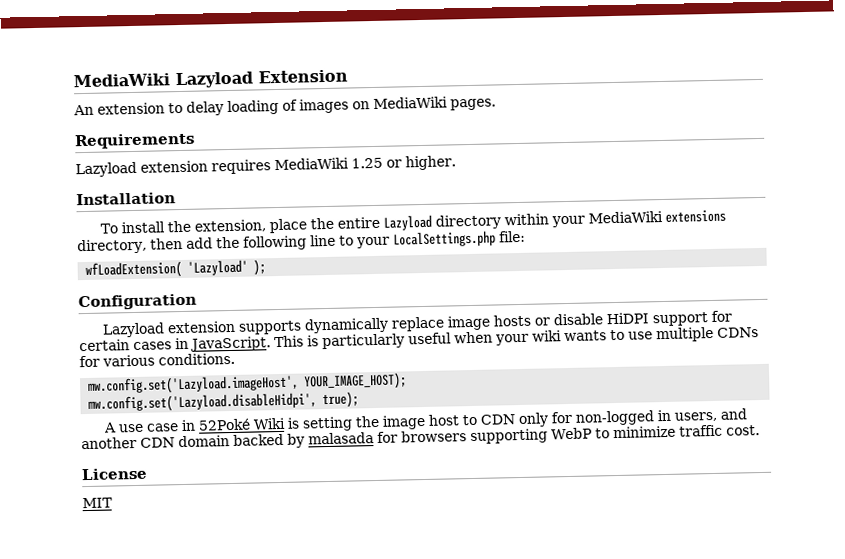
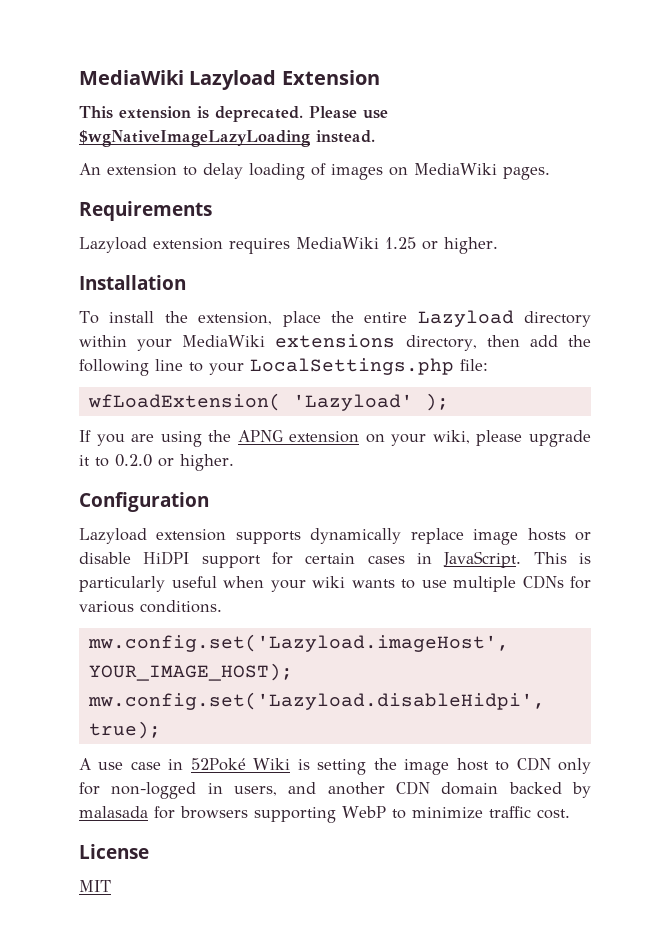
+ This extension is deprecated. Please use $wgNativeImageLazyLoading instead.
+ If you are using the APNG extension on your wiki, please upgrade it to 0.2.0 or higher.

